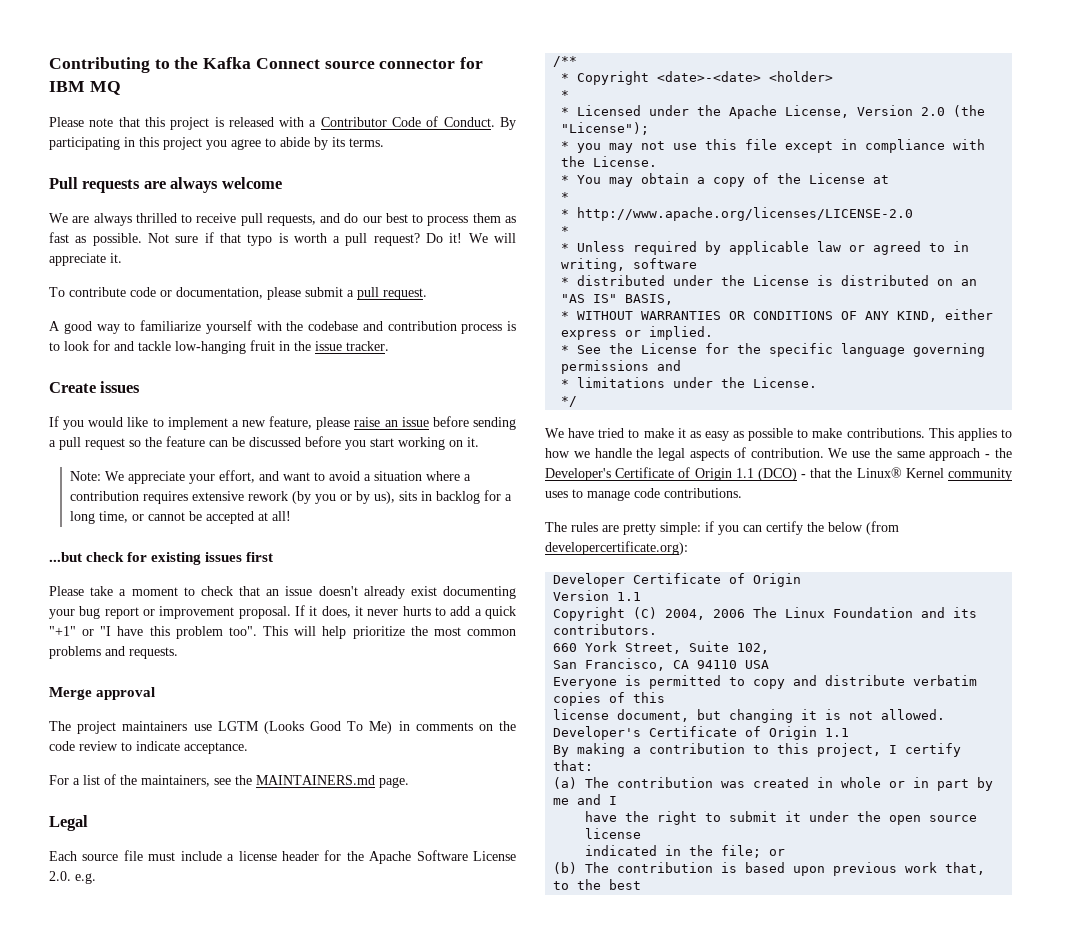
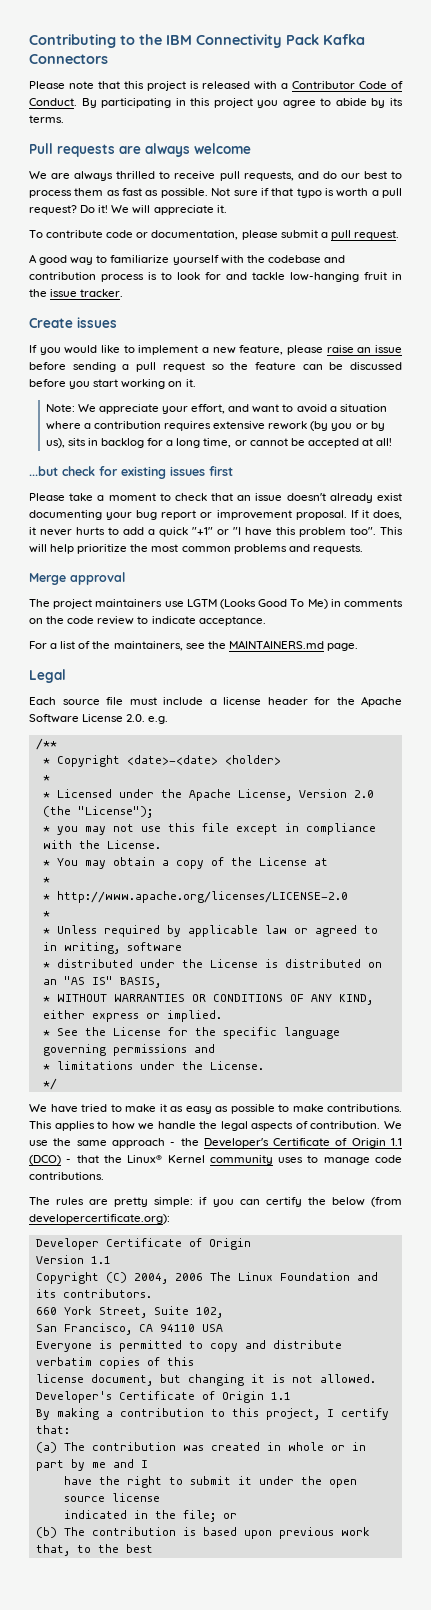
- Contributing to the Kafka Connect source connector for IBM MQ
+ Contributing to the IBM Connectivity Pack Kafka Connectors

